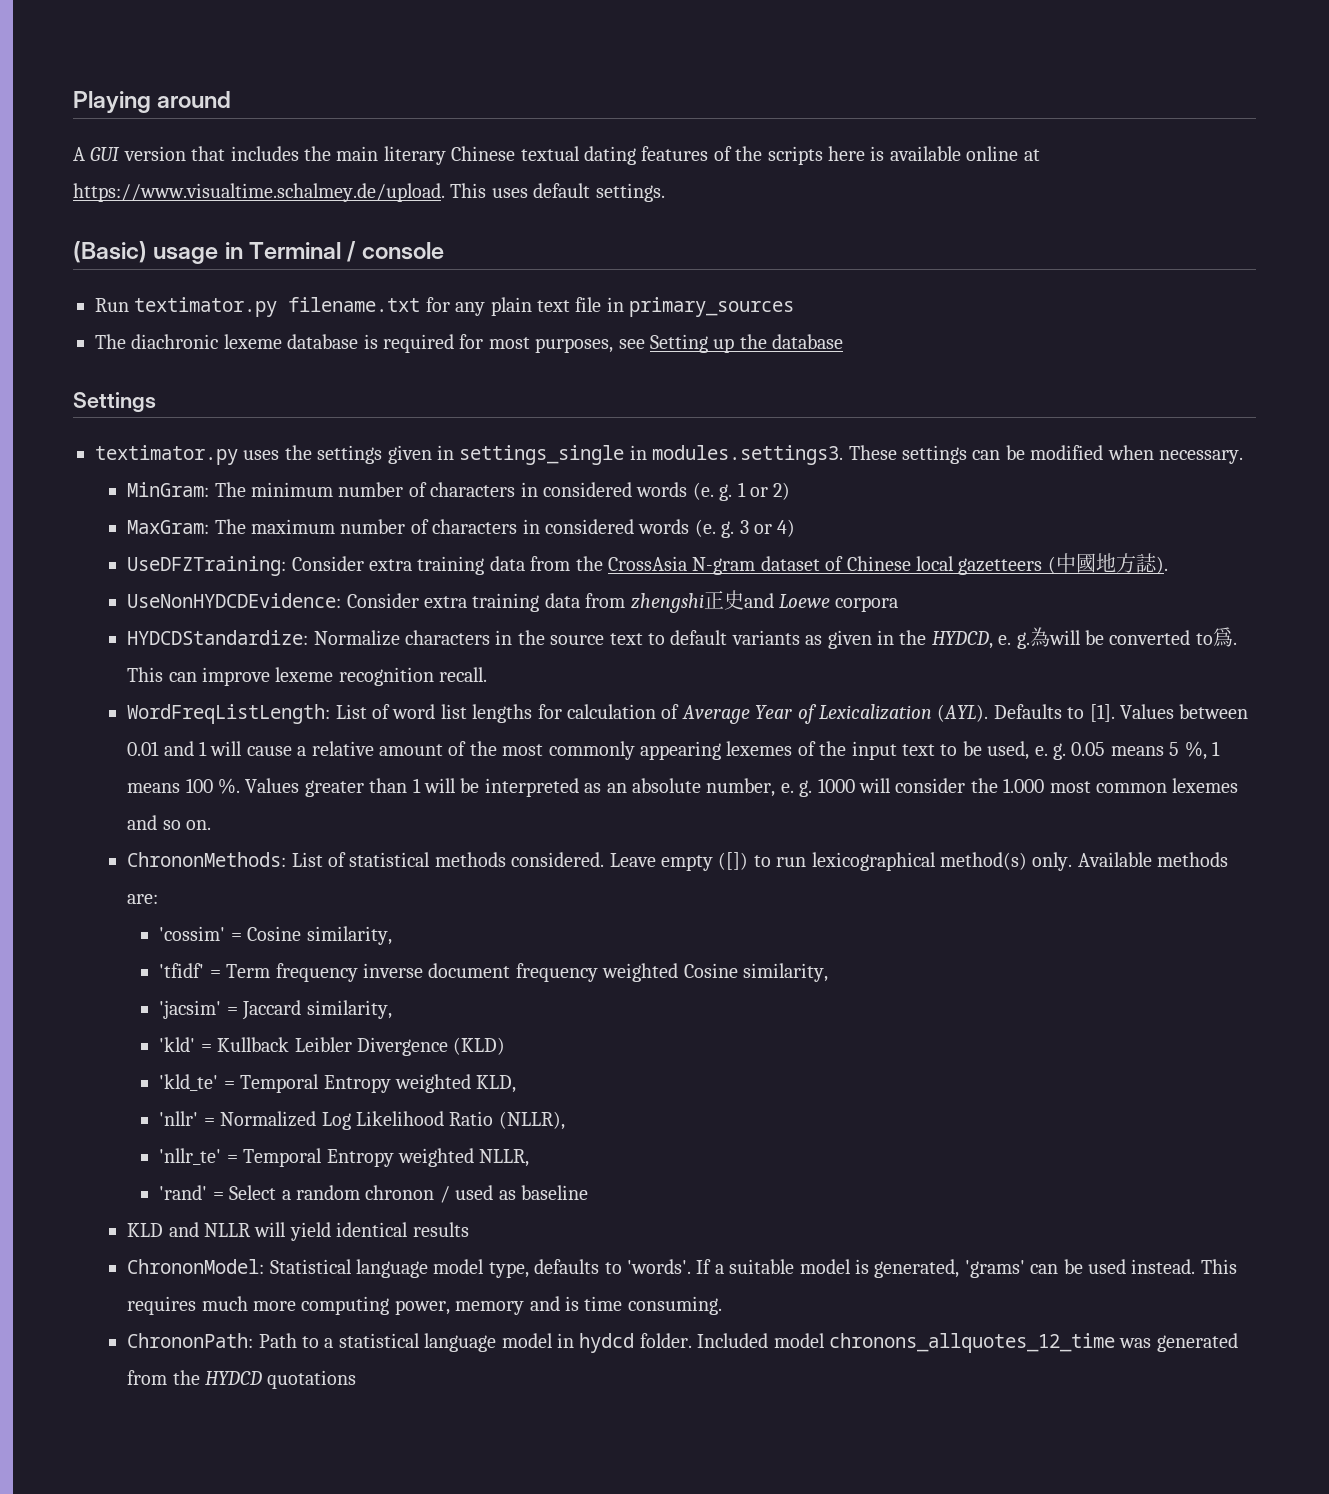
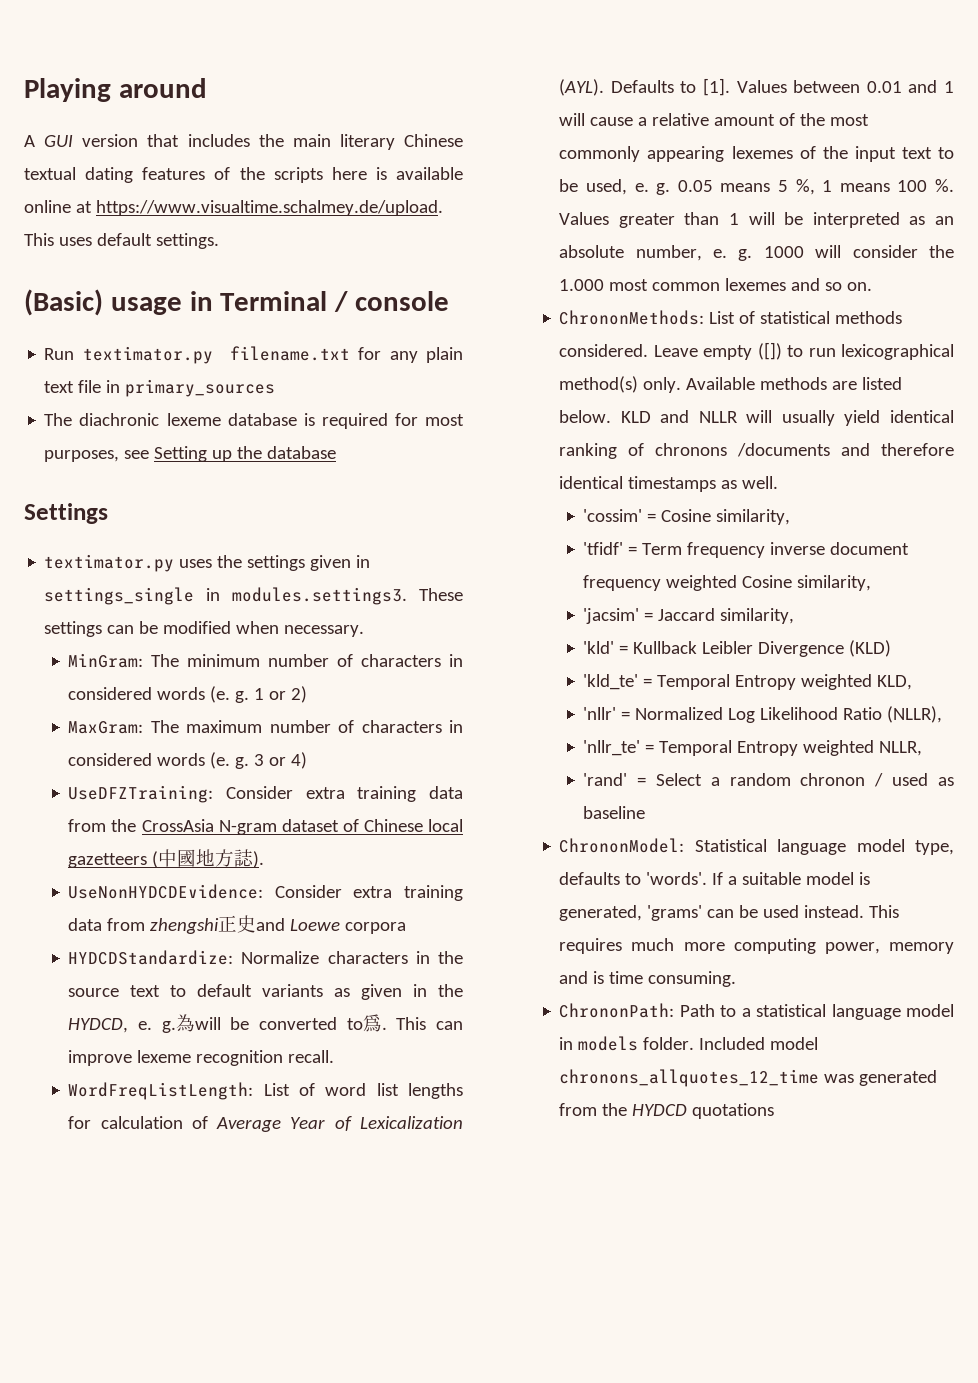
- Available methods are:
+ Available methods are listed below. KLD and NLLR will usually yield identical ranking of chronons /documents and therefore identical timestamps as well.
- KLD and NLLR will yield identical results
- ChrononPath: Path to a statistical language model in hydcd folder.
+ ChrononPath: Path to a statistical language model in models folder.

